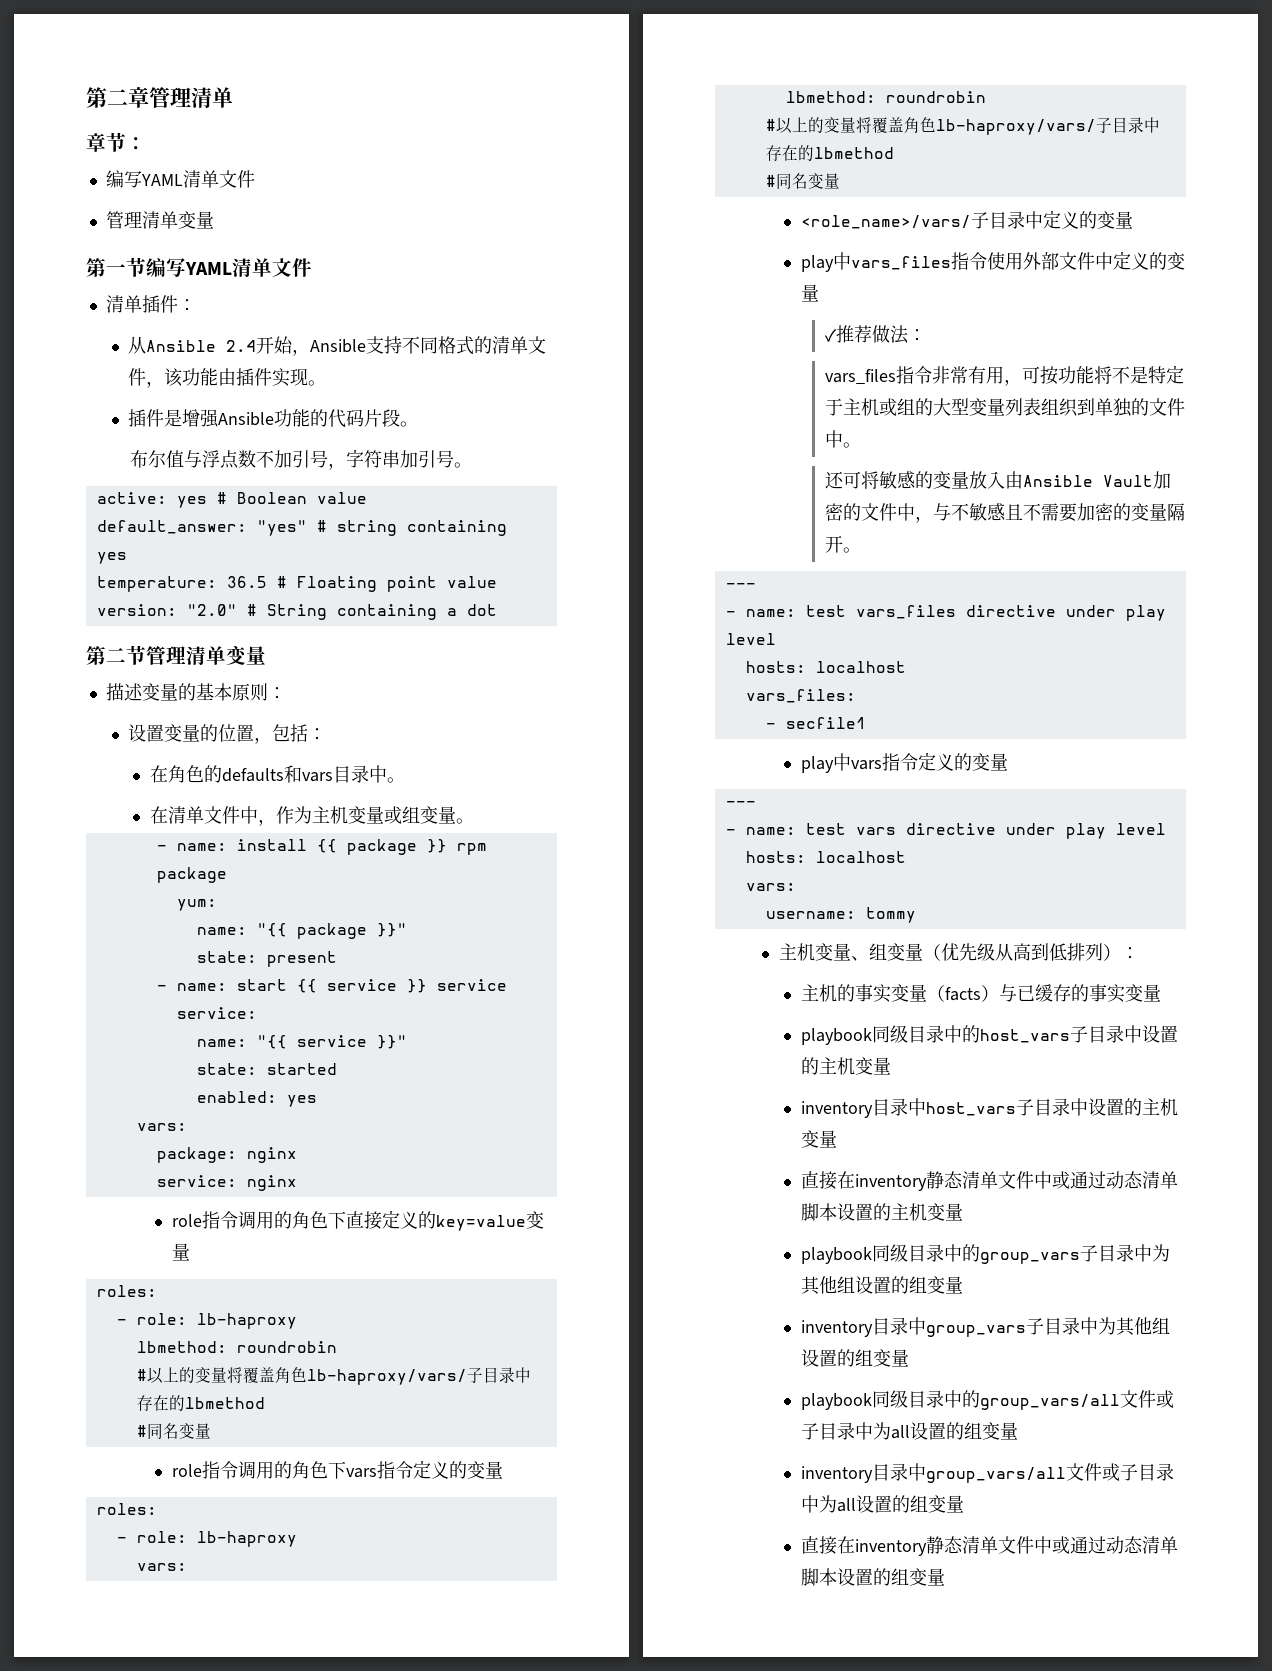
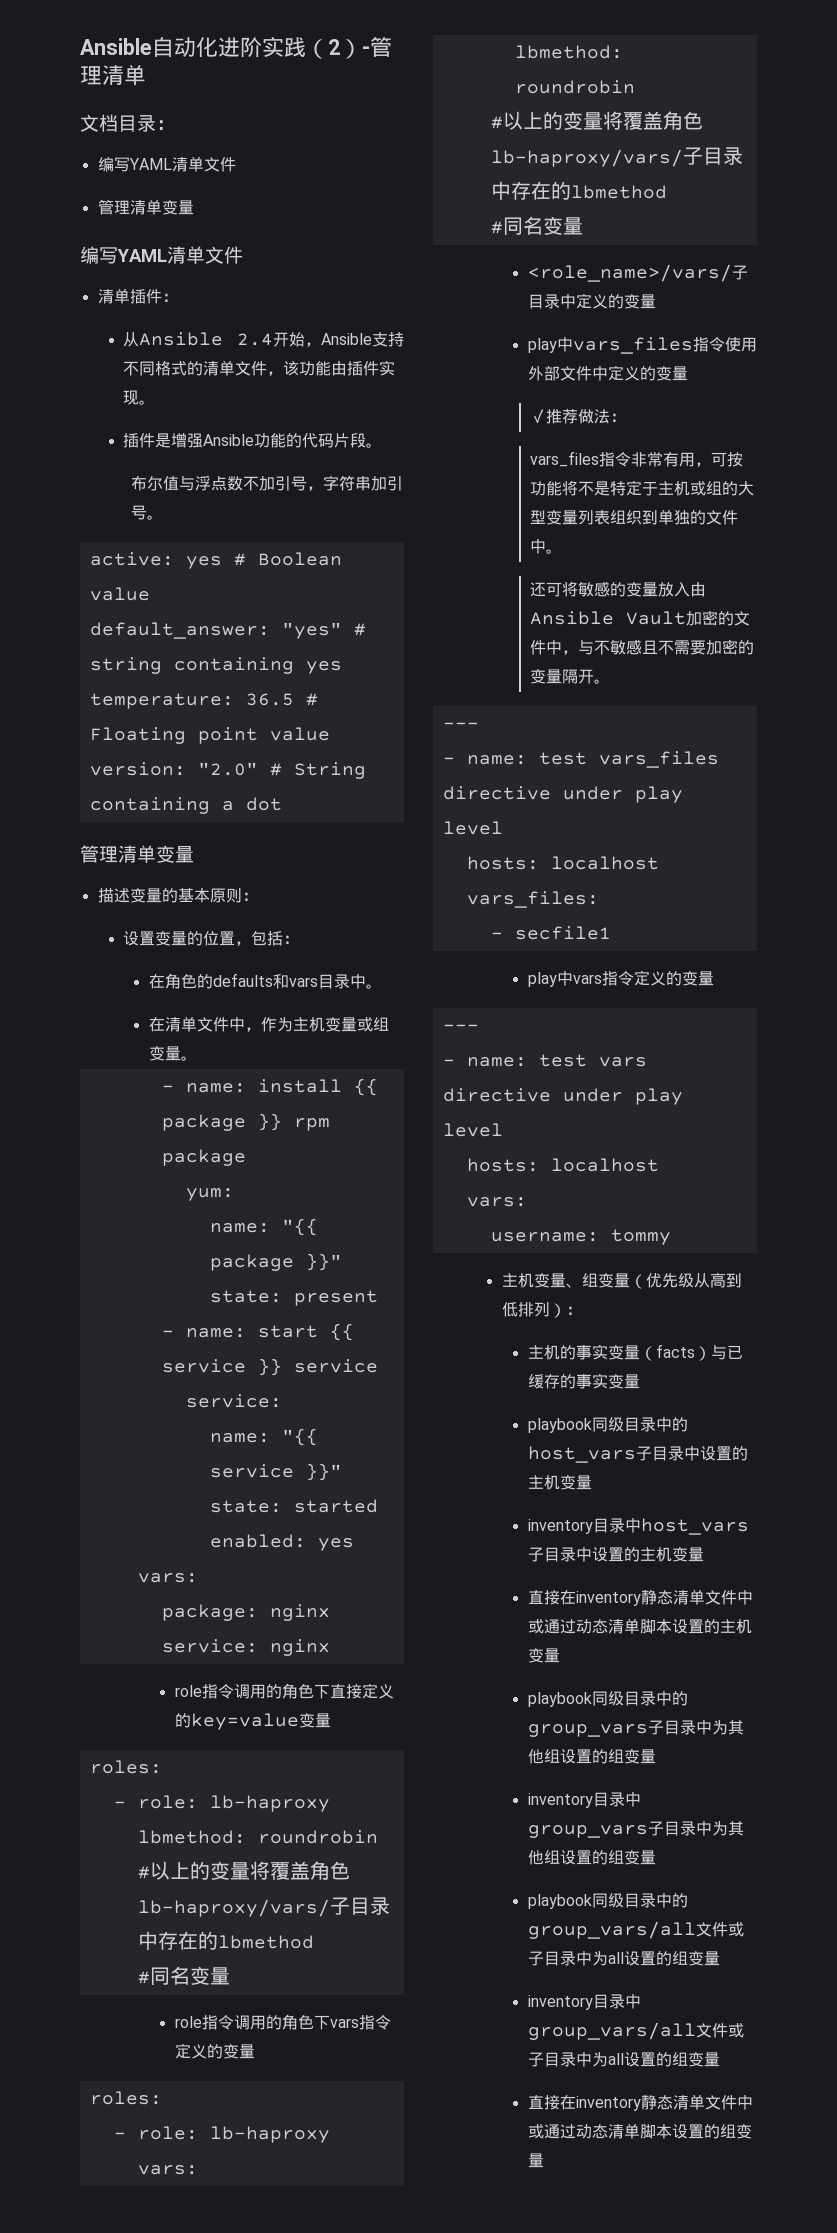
- 第二章管理清单
+ Ansible自动化进阶实践（2）-管理清单
- 章节：
+ 文档目录：
  编写YAML清单文件
  管理清单变量
- 第一节编写YAML清单文件
+ 编写YAML清单文件
  version: "2.0" # String containing a dot
- 第二节管理清单变量
+ 管理清单变量

